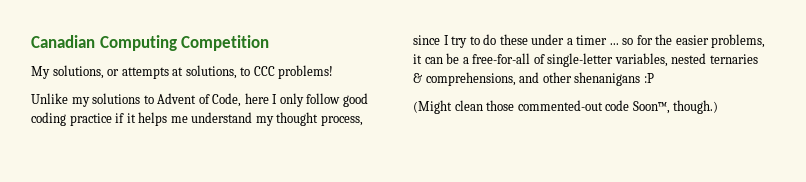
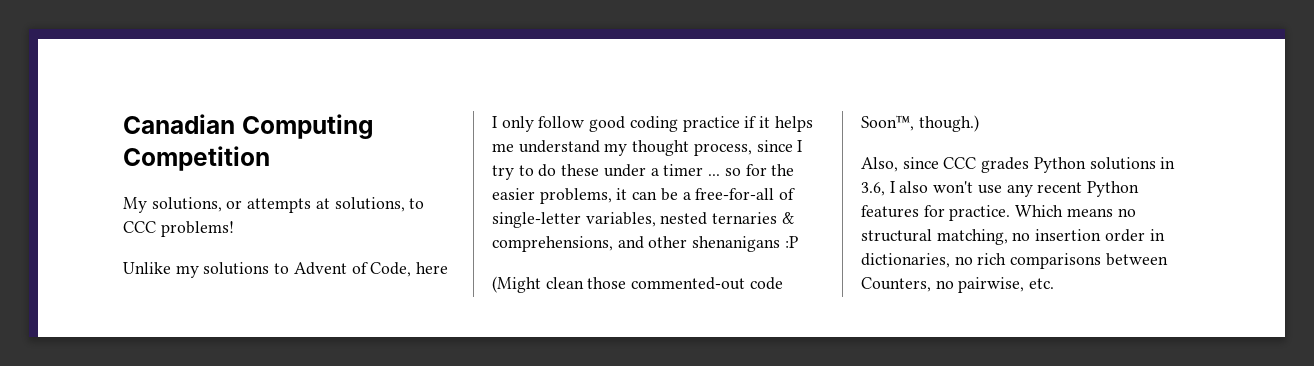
+ Also, since CCC grades Python solutions in 3.6, I also won't use any recent Python features for practice. Which means no structural matching, no insertion order in dictionaries, no rich comparisons between Counters, no pairwise, etc.

